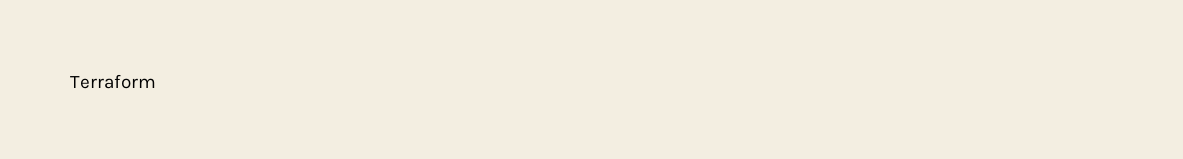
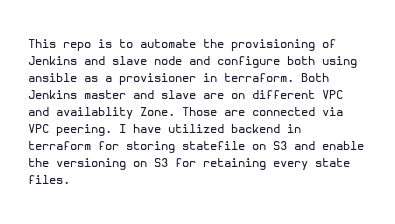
- Terraform
+ This repo is to automate the provisioning of Jenkins and slave node and configure both using ansible as a provisioner in terraform. Both Jenkins master and slave are on different VPC and availablity Zone. Those are connected via VPC peering. I have utilized backend in terraform for storing statefile on S3 and enable the versioning on S3 for retaining every state files.

